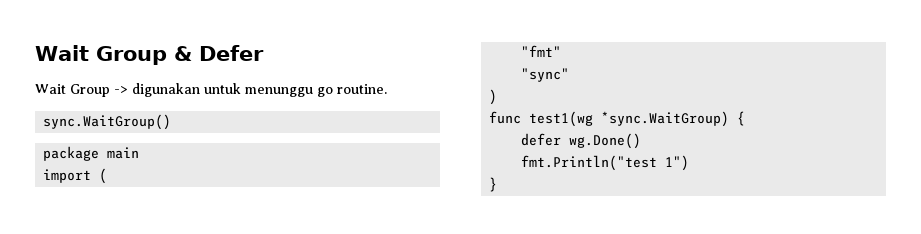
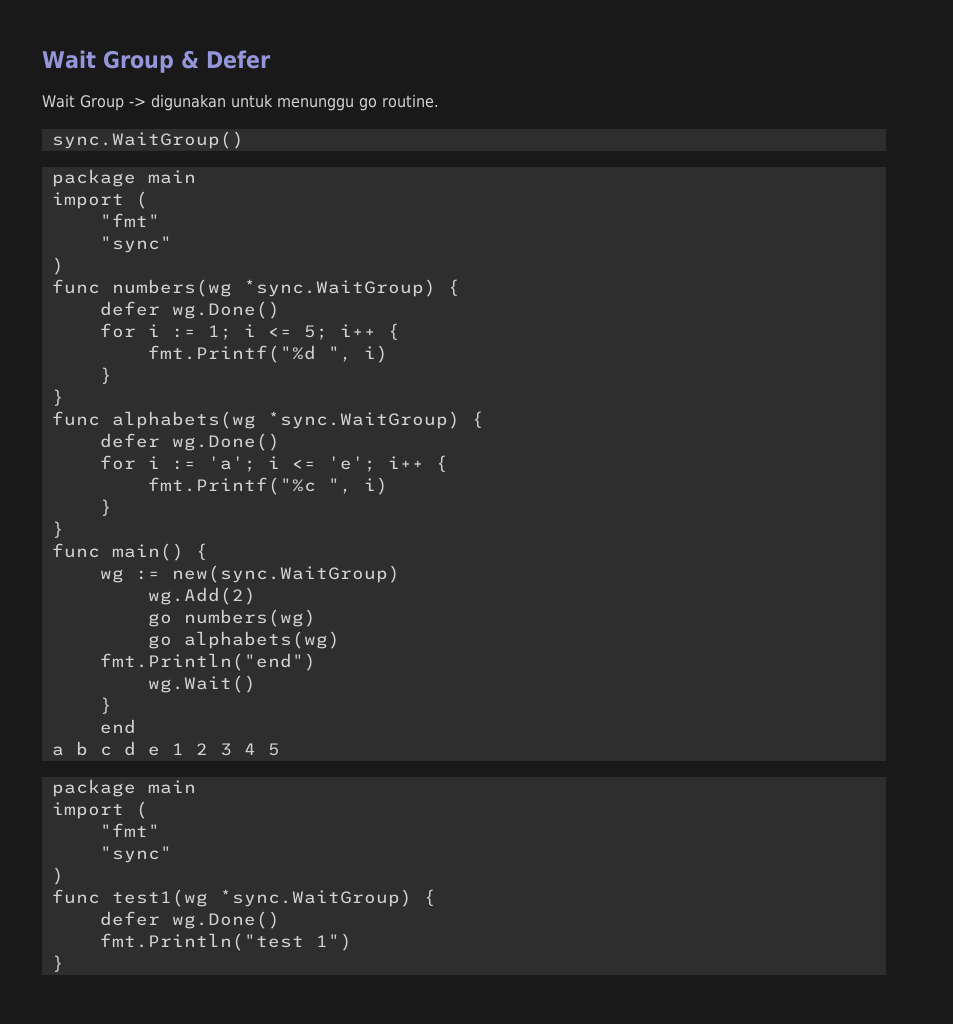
+ func numbers(wg *sync.WaitGroup) {
+ defer wg.Done()
+ for i := 1; i <= 5; i++ {
+ fmt.Printf("%d ", i)
+ }
+ }
+ func alphabets(wg *sync.WaitGroup) {
+ defer wg.Done()
+ for i := 'a'; i <= 'e'; i++ {
+ fmt.Printf("%c ", i)
+ }
+ }
+ func main() {
+ wg := new(sync.WaitGroup)
+ wg.Add(2)
+ go numbers(wg)
+ go alphabets(wg)
+ fmt.Println("end")
+ wg.Wait()
+ }
+ end
+ a b c d e 1 2 3 4 5
+ package main
+ import (
+ "fmt"
+ "sync"
+ )

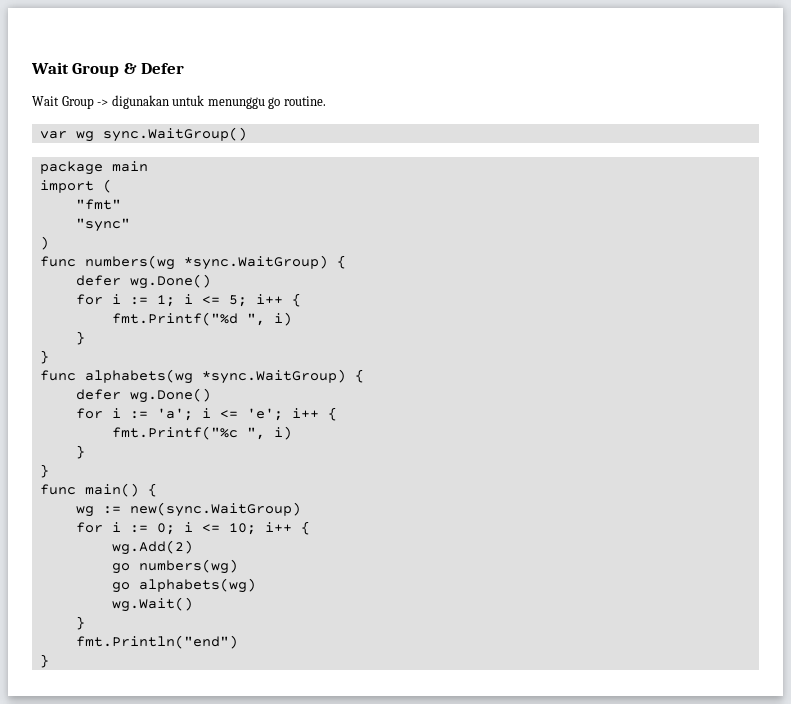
- sync.WaitGroup()
+ var wg sync.WaitGroup()
+ for i := 0; i <= 10; i++ {
- fmt.Println("end")
- end
- a b c d e 1 2 3 4 5
- package main
- import (
- "fmt"
- "sync"
- )
- func test1(wg *sync.WaitGroup) {
- defer wg.Done()
- fmt.Println("test 1")
+ fmt.Println("end")

